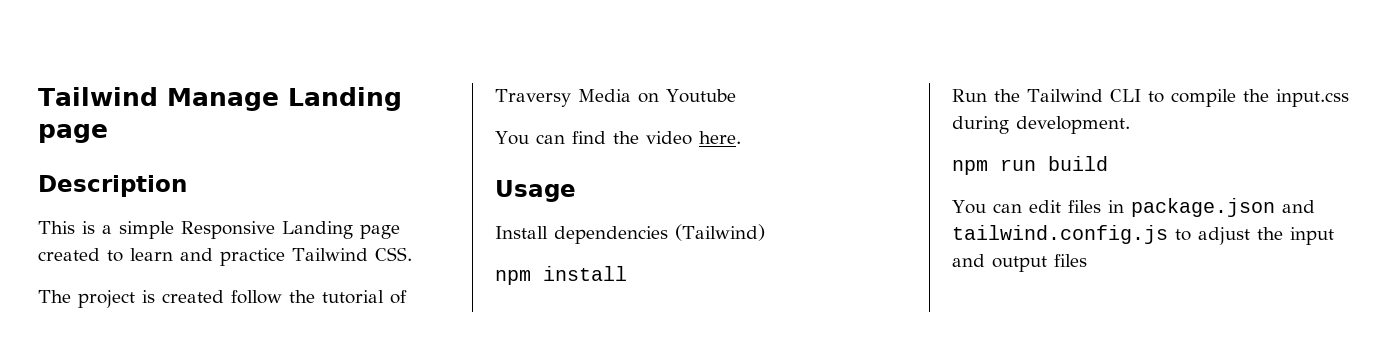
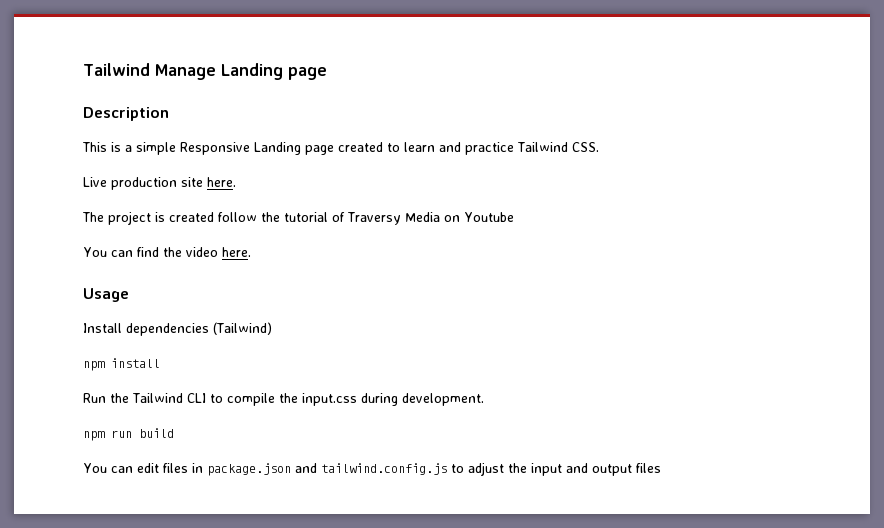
+ Live production site here.

